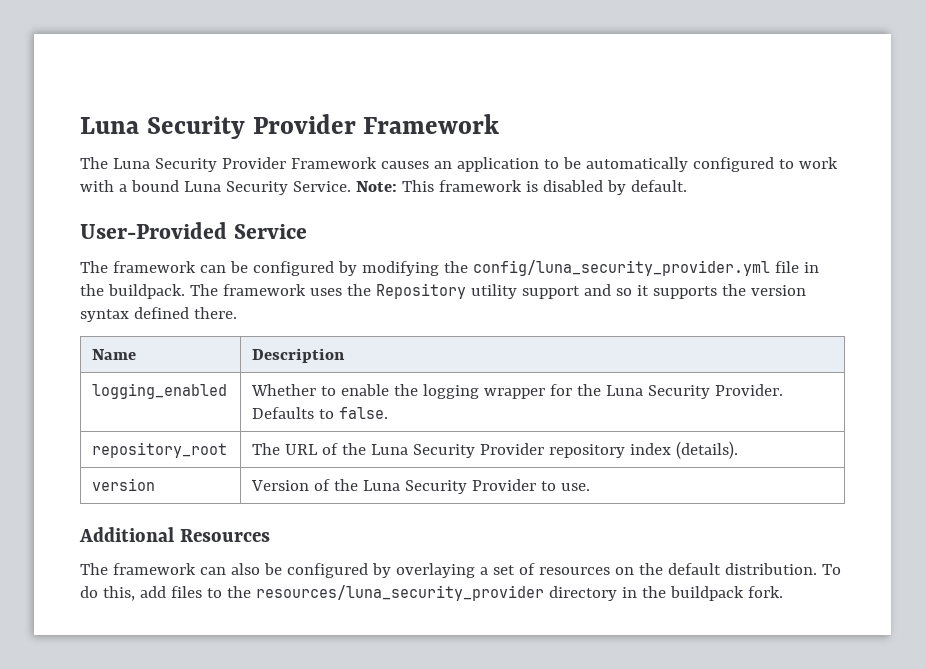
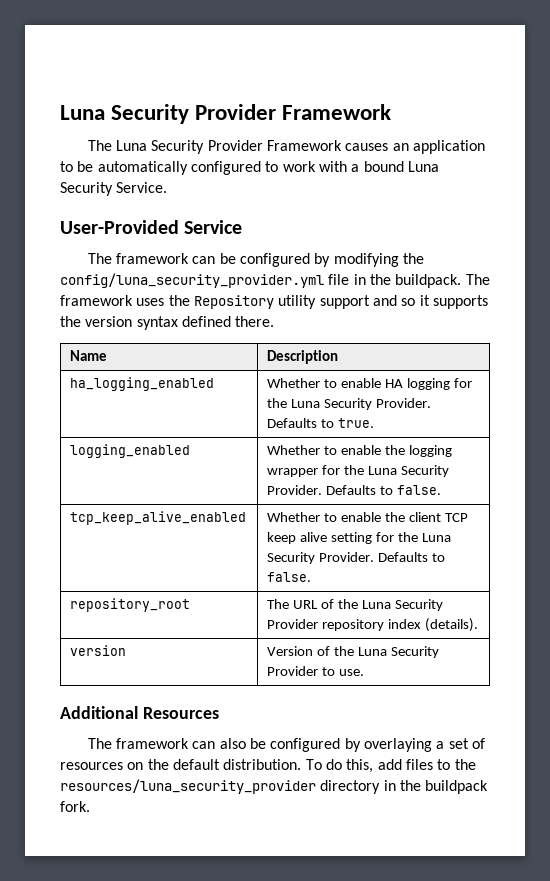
- Note: This framework is disabled by default.
+ ha_logging_enabled | Whether to enable HA logging for the Luna Security Provider. Defaults to true.
+ tcp_keep_alive_enabled | Whether to enable the client TCP keep alive setting for the Luna Security Provider. Defaults to false.

